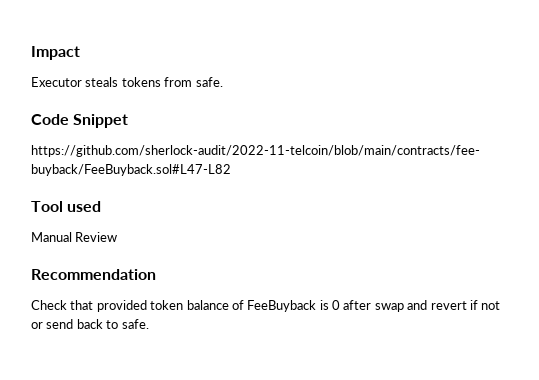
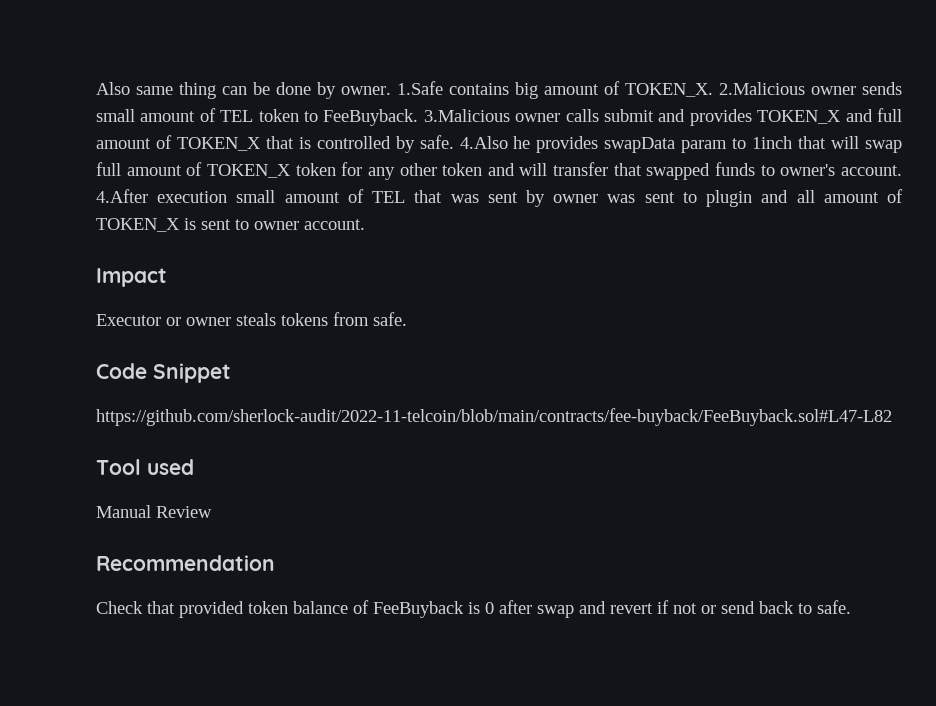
+ Also same thing can be done by owner. 1.Safe contains big amount of TOKEN_X. 2.Malicious owner sends small amount of TEL token to FeeBuyback. 3.Malicious owner calls submit and provides TOKEN_X and full amount of TOKEN_X that is controlled by safe. 4.Also he provides swapData param to 1inch that will swap full amount of TOKEN_X token for any other token and will transfer that swapped funds to owner's account. 4.After execution small amount of TEL that was sent by owner was sent to plugin and all amount of TOKEN_X is sent to owner account.
- Executor steals tokens from safe.
+ Executor or owner steals tokens from safe.

